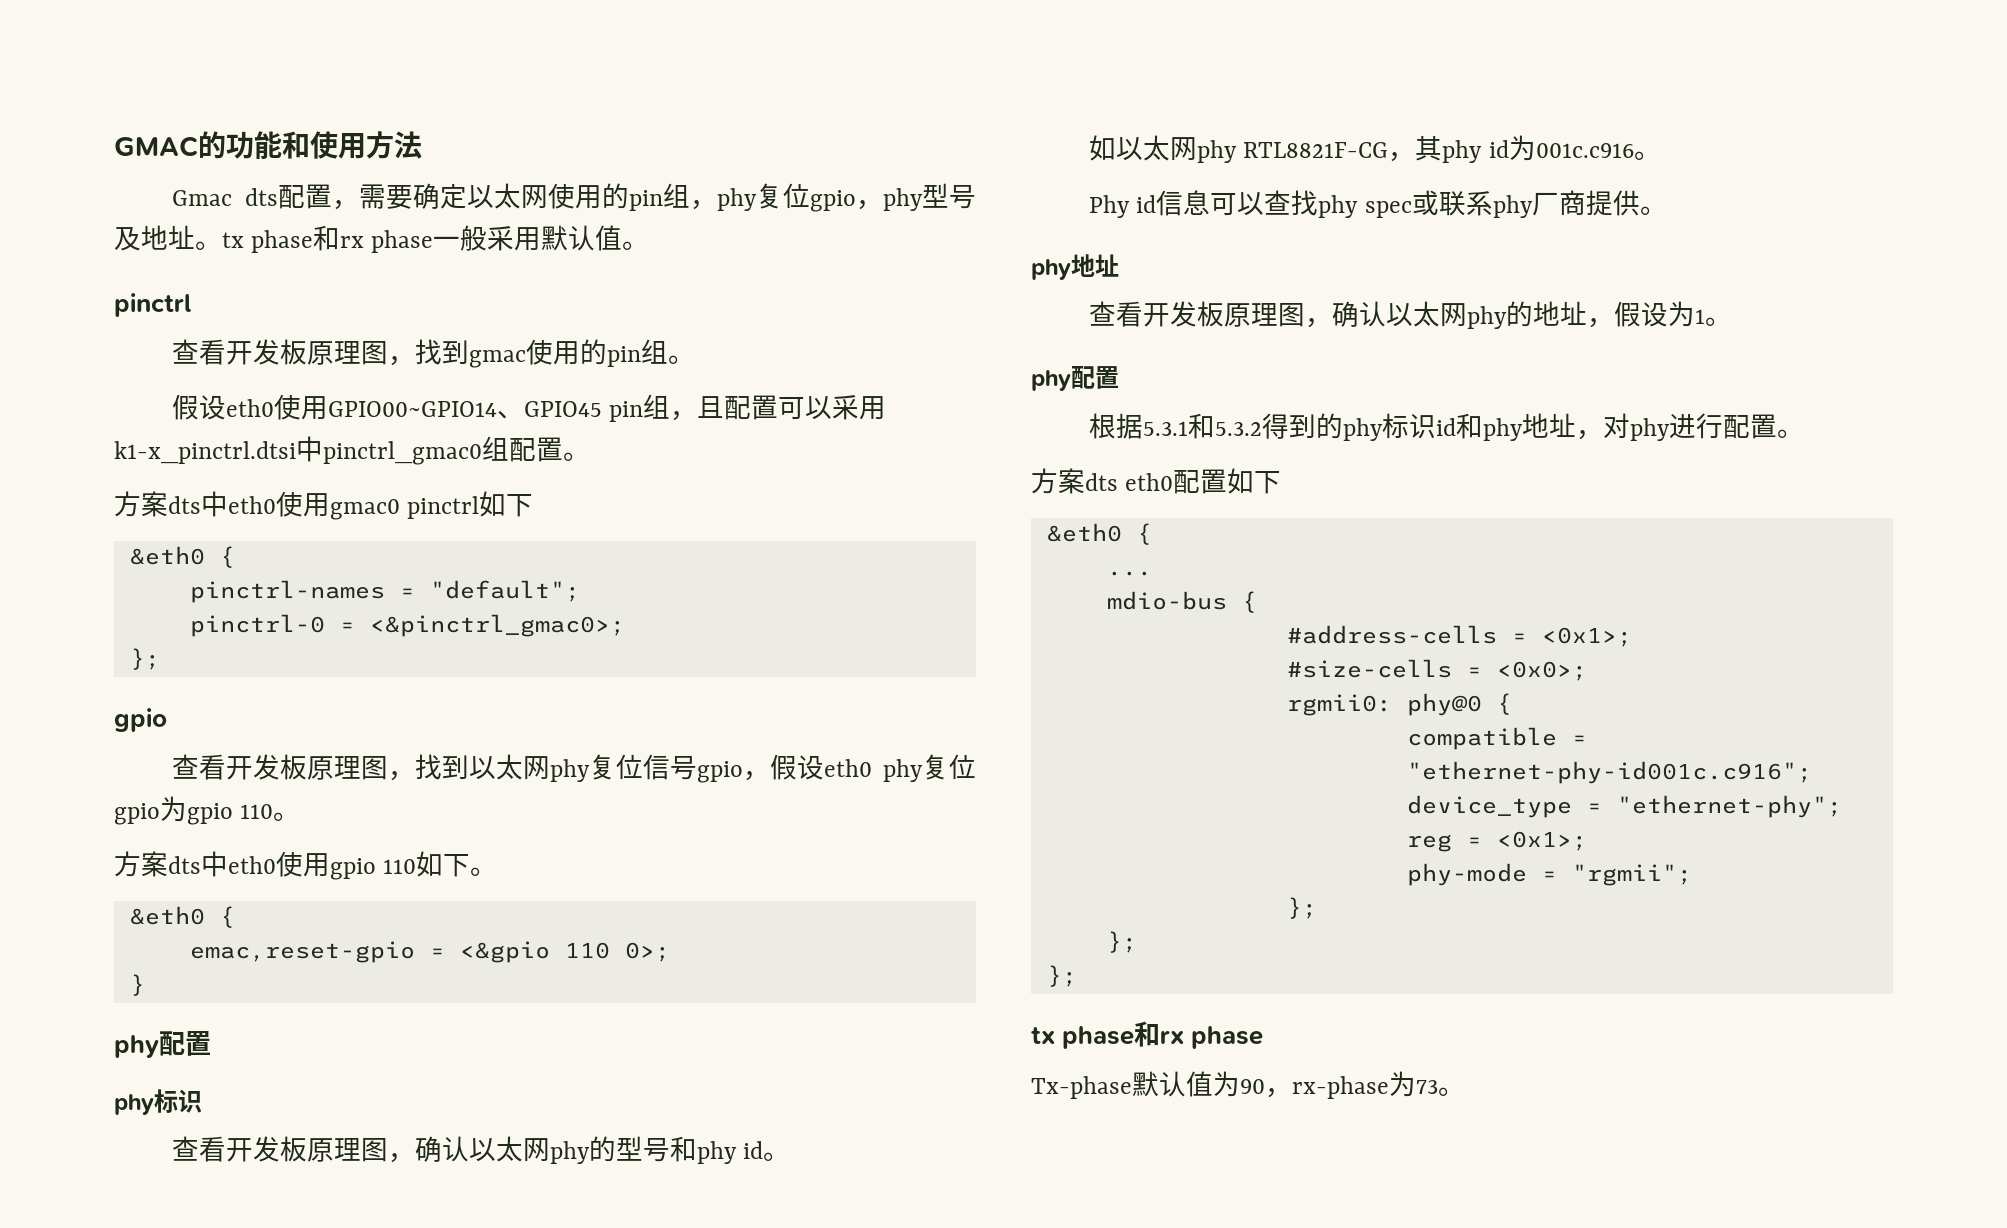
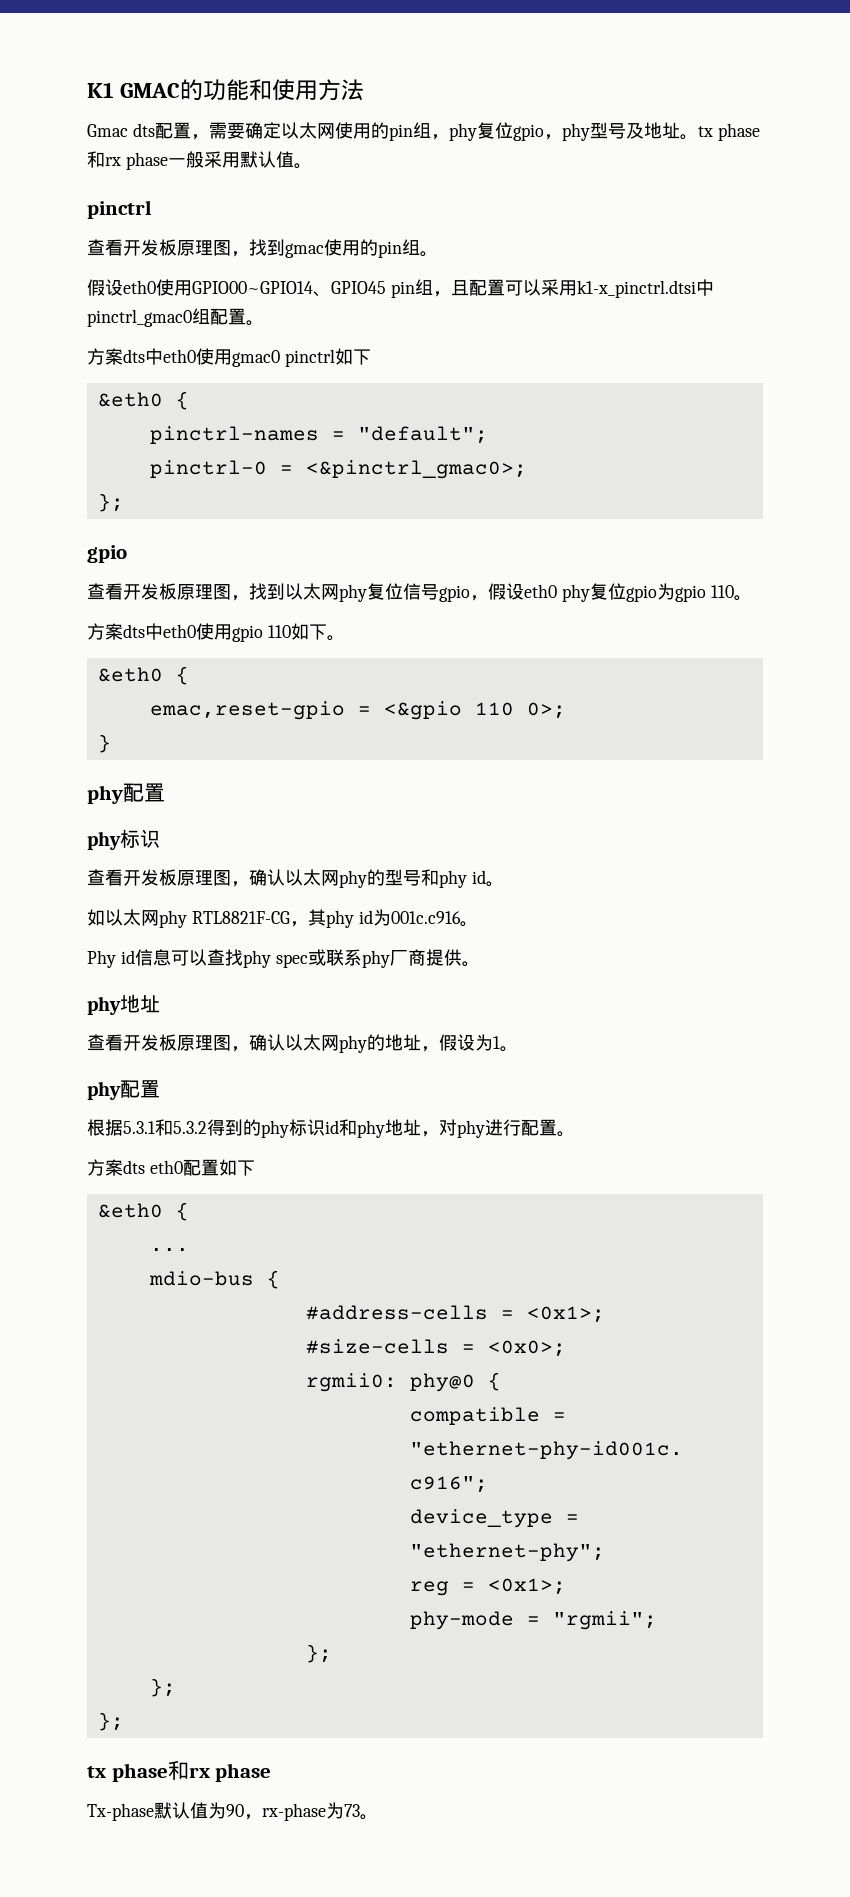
- GMAC的功能和使用方法
+ K1 GMAC的功能和使用方法

